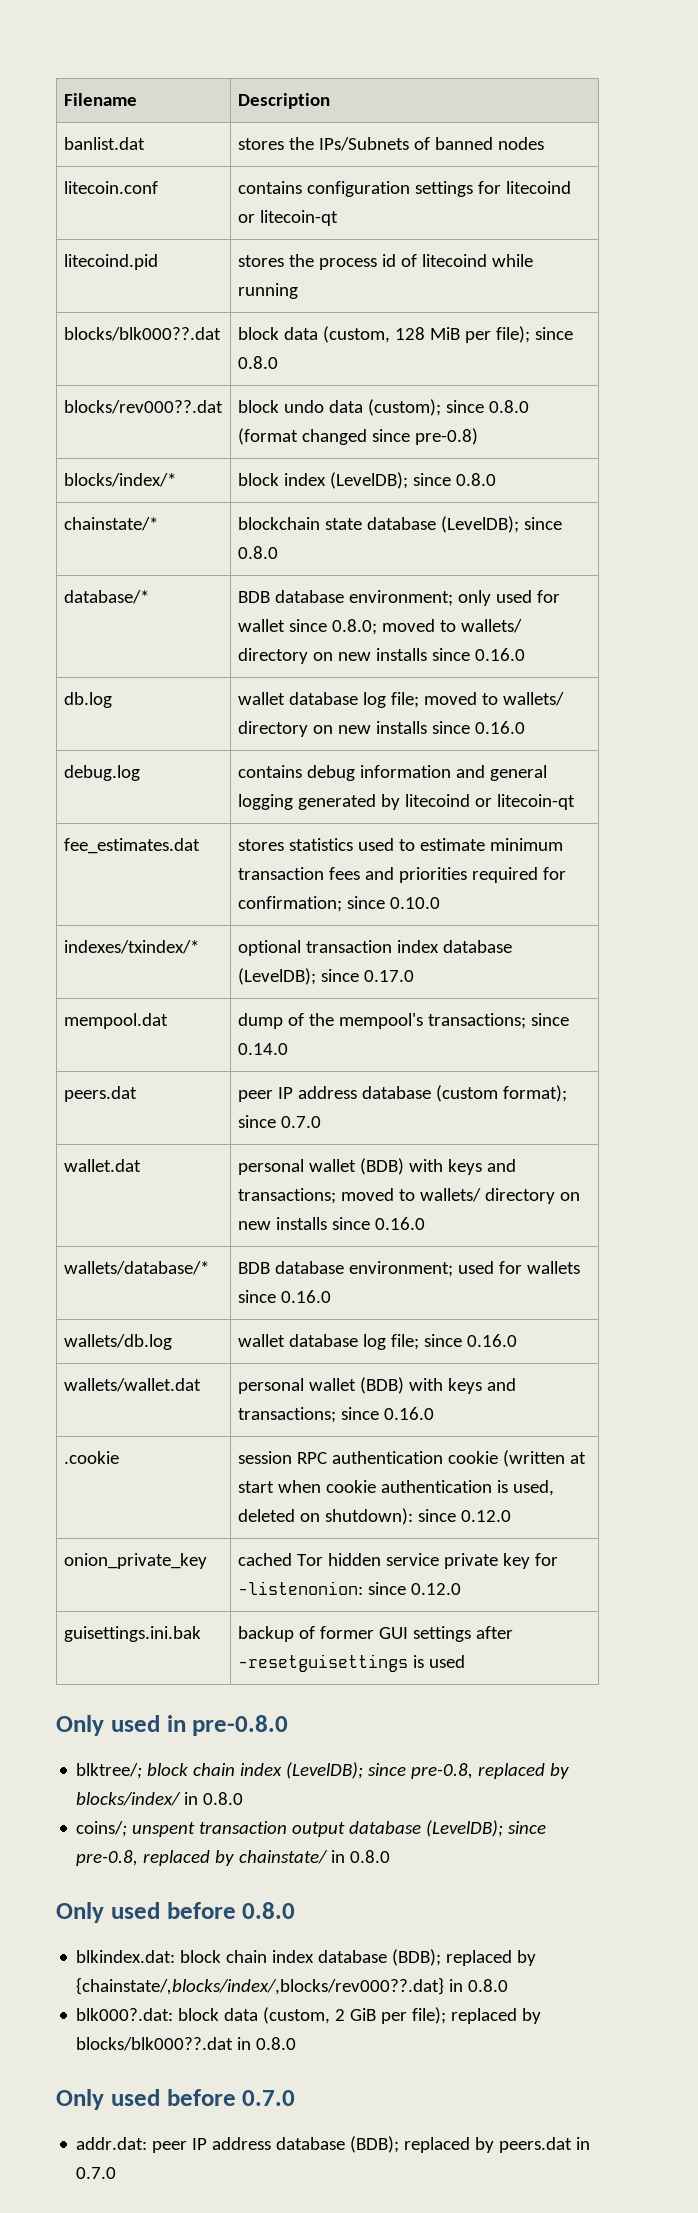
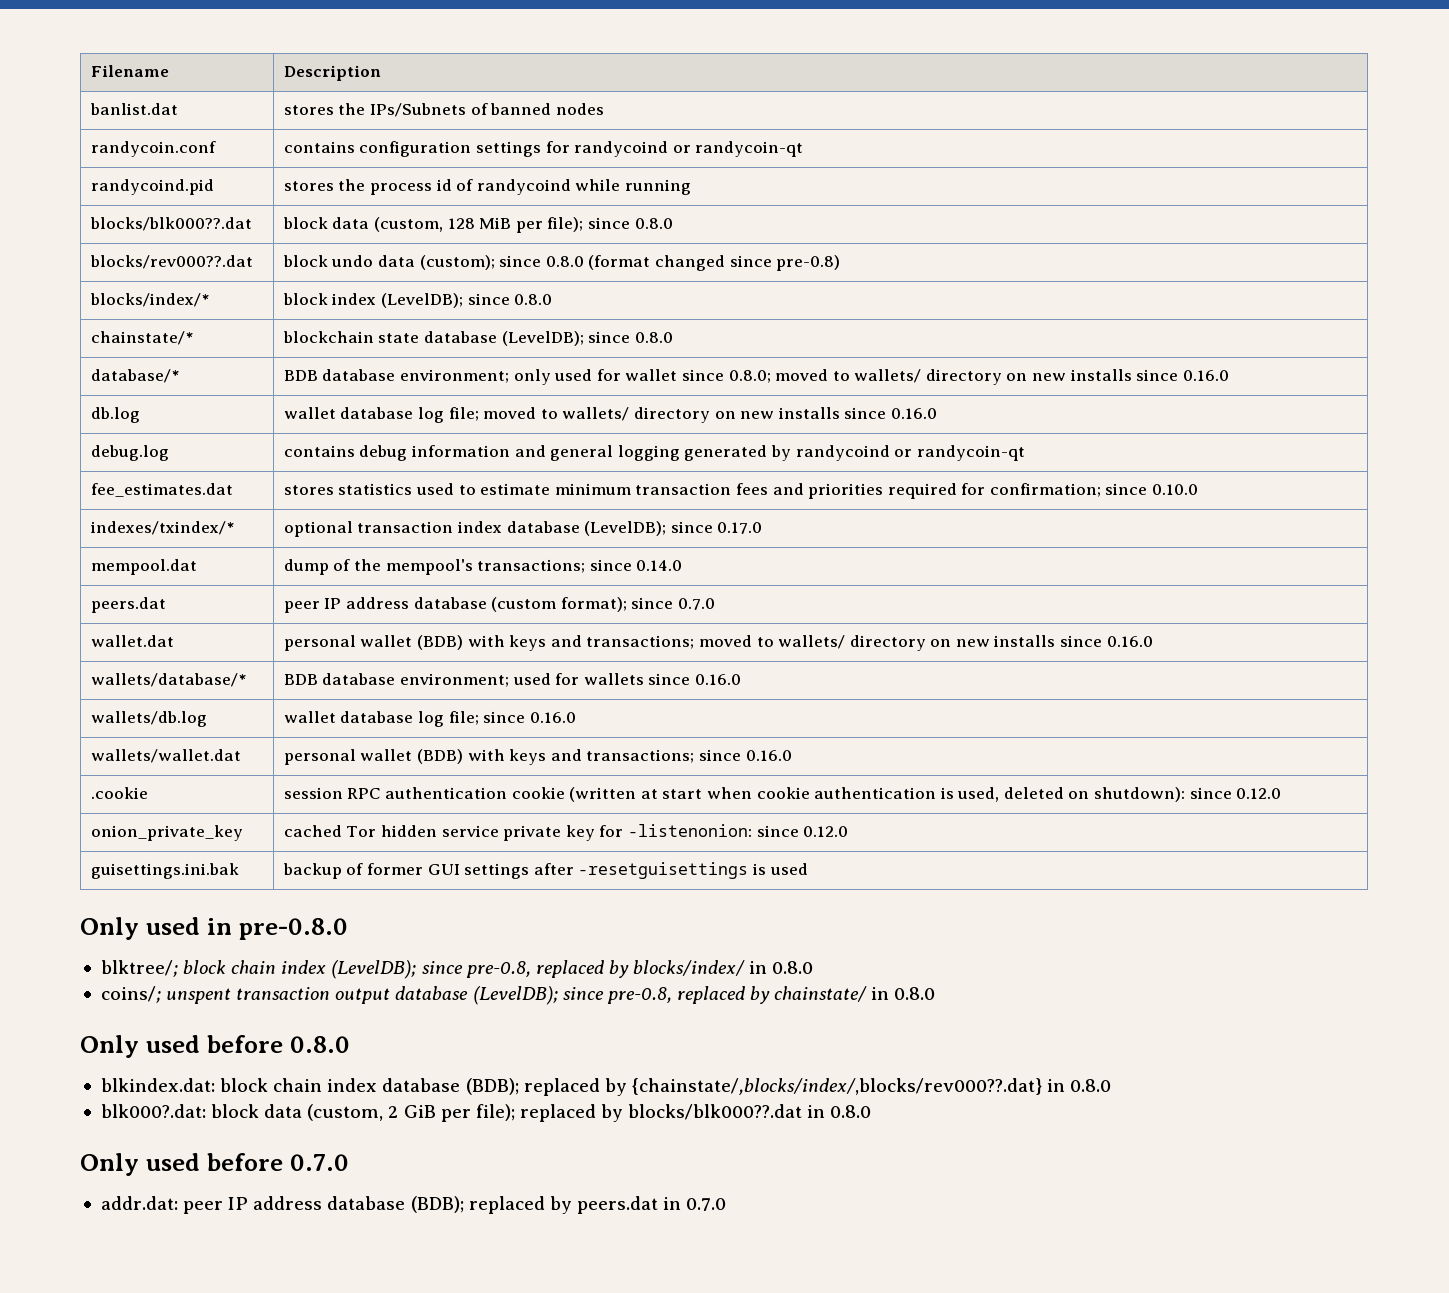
- litecoin.conf | contains configuration settings for litecoind or litecoin-qt
- litecoind.pid | stores the process id of litecoind while running
+ randycoin.conf | contains configuration settings for randycoind or randycoin-qt
+ randycoind.pid | stores the process id of randycoind while running
- debug.log | contains debug information and general logging generated by litecoind or litecoin-qt
+ debug.log | contains debug information and general logging generated by randycoind or randycoin-qt

